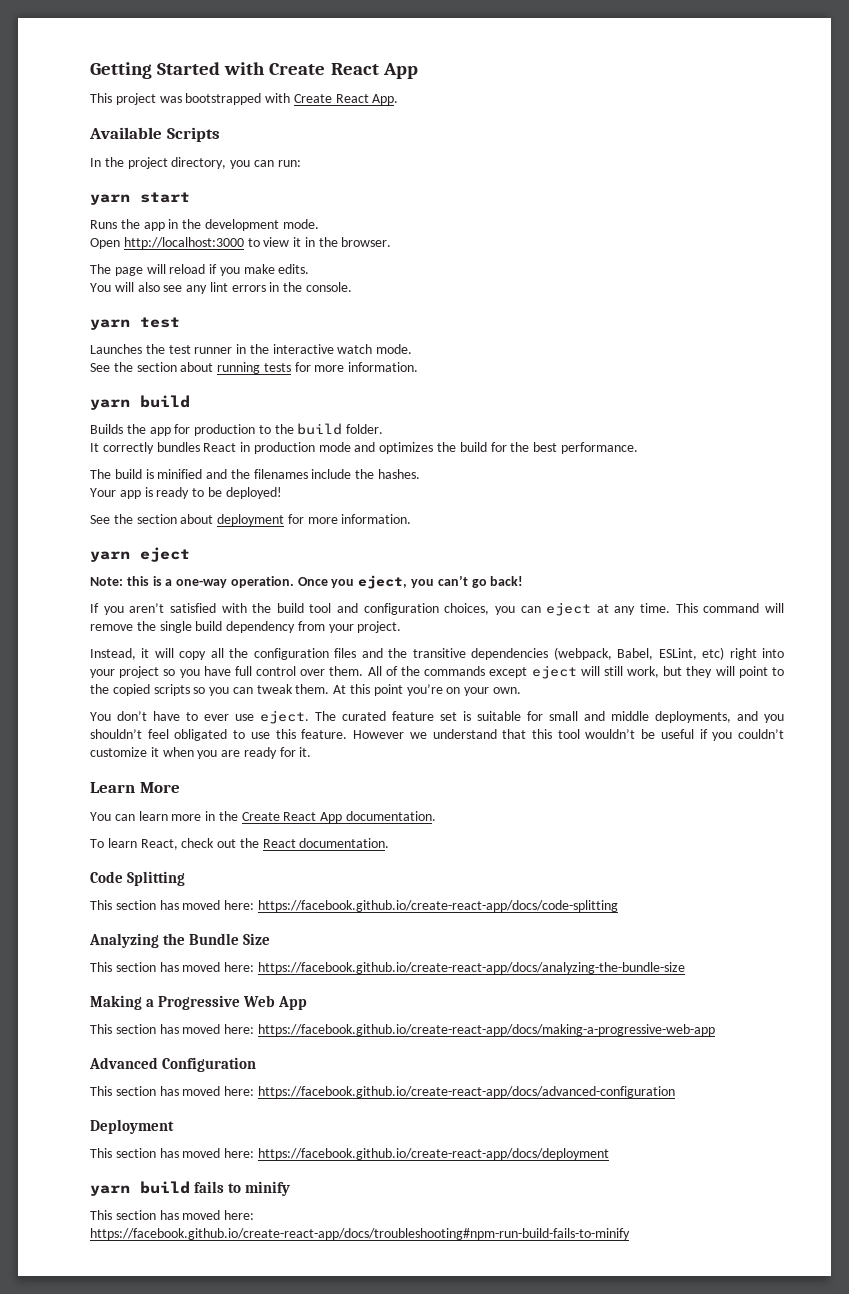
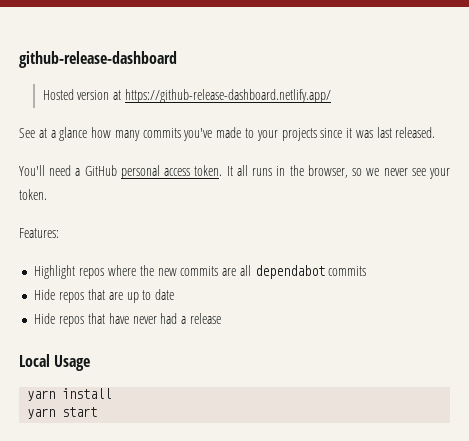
- Getting Started with Create React App
- This project was bootstrapped with Create React App.
- Available Scripts
- In the project directory, you can run:
+ github-release-dashboard
+ Hosted version at https://github-release-dashboard.netlify.app/
+ See at a glance how many commits you've made to your projects since it was last released.
+ You'll need a GitHub personal access token. It all runs in the browser, so we never see your token.
+ Features:
+ Highlight repos where the new commits are all dependabot commits
+ Hide repos that are up to date
+ Hide repos that have never had a release
+ Local Usage
+ yarn install
  yarn start
- Runs the app in the development mode.
- Open http://localhost:3000 to view it in the browser.
- The page will reload if you make edits.
- You will also see any lint errors in the console.
- yarn test
- Launches the test runner in the interactive watch mode.
- See the section about running tests for more information.
- yarn build
- Builds the app for production to the build folder.
- It correctly bundles React in production mode and optimizes the build for the best performance.
- The build is minified and the filenames include the hashes.
- Your app is ready to be deployed!
- See the section about deployment for more information.
- yarn eject
- Note: this is a one-way operation. Once you eject, you can’t go back!
- If you aren’t satisfied with the build tool and configuration choices, you can eject at any time. This command will remove the single build dependency from your project.
- Instead, it will copy all the configuration files and the transitive dependencies (webpack, Babel, ESLint, etc) right into your project so you have full control over them. All of the commands except eject will still work, but they will point to the copied scripts so you can tweak them. At this point you’re on your own.
- You don’t have to ever use eject. The curated feature set is suitable for small and middle deployments, and you shouldn’t feel obligated to use this feature. However we understand that this tool wouldn’t be useful if you couldn’t customize it when you are ready for it.
- Learn More
- You can learn more in the Create React App documentation.
- To learn React, check out the React documentation.
- Code Splitting
- This section has moved here: https://facebook.github.io/create-react-app/docs/code-splitting
- Analyzing the Bundle Size
- This section has moved here: https://facebook.github.io/create-react-app/docs/analyzing-the-bundle-size
- Making a Progressive Web App
- This section has moved here: https://facebook.github.io/create-react-app/docs/making-a-progressive-web-app
- Advanced Configuration
- This section has moved here: https://facebook.github.io/create-react-app/docs/advanced-configuration
- Deployment
- This section has moved here: https://facebook.github.io/create-react-app/docs/deployment
- yarn build fails to minify
- This section has moved here: https://facebook.github.io/create-react-app/docs/troubleshooting#npm-run-build-fails-to-minify

